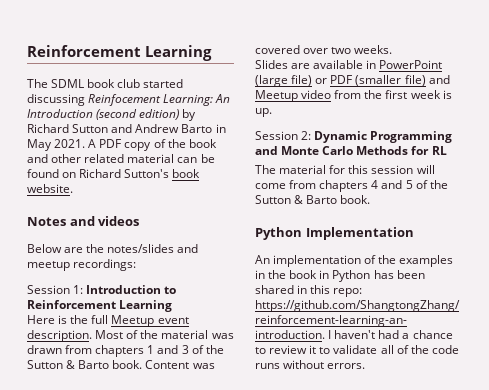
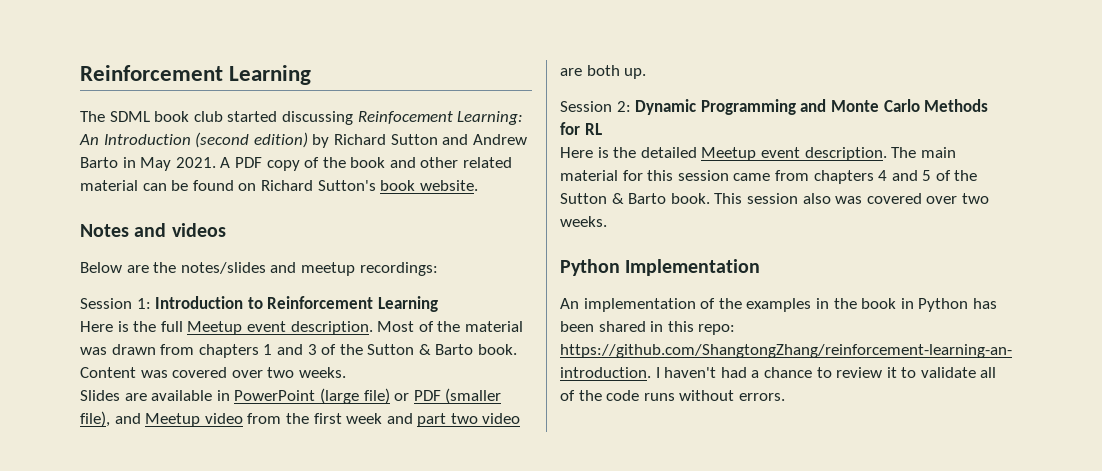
- Slides are available in PowerPoint (large file) or PDF (smaller file) and Meetup video from the first week is up.
+ Slides are available in PowerPoint (large file) or PDF (smaller file), and Meetup video from the first week and part two video are both up.
- The material for this session will come from chapters 4 and 5 of the Sutton & Barto book.
+ Here is the detailed Meetup event description. The main material for this session came from chapters 4 and 5 of the Sutton & Barto book. This session also was covered over two weeks.

